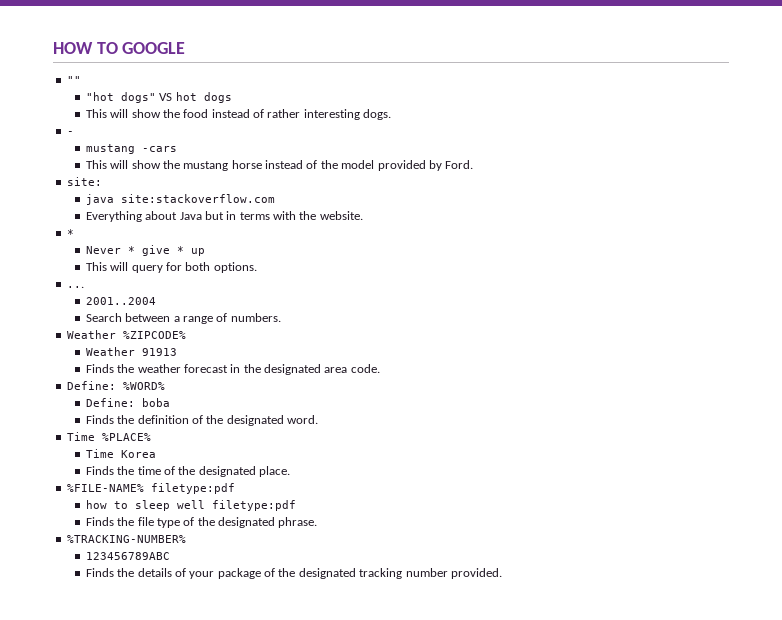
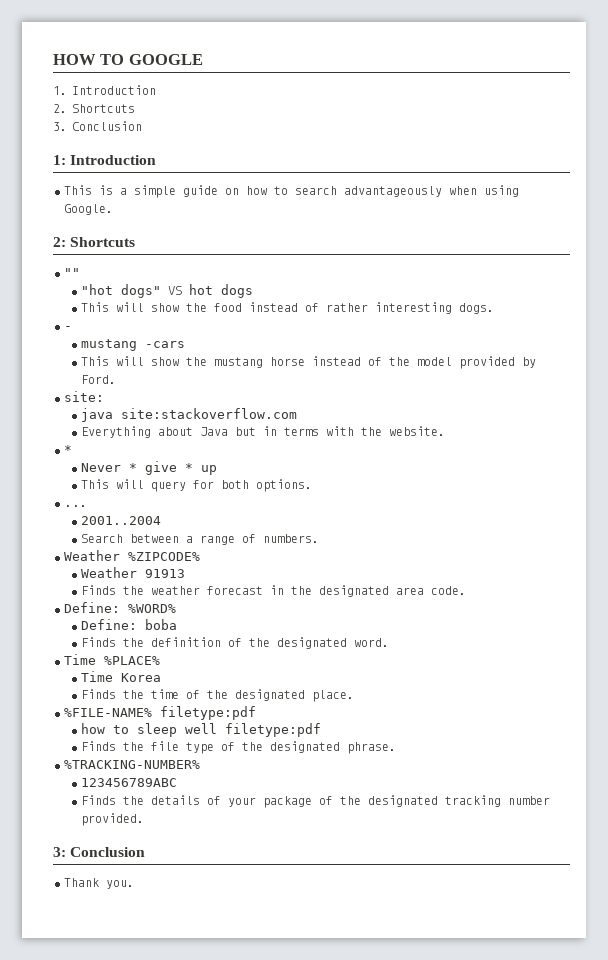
+ 1. Introduction
+ 2. Shortcuts
+ 3. Conclusion
+ 1: Introduction
+ This is a simple guide on how to search advantageously when using Google.
+ 2: Shortcuts
+ 3: Conclusion
+ Thank you.

